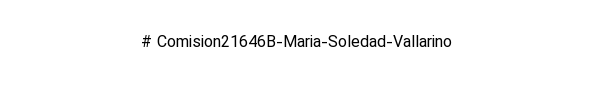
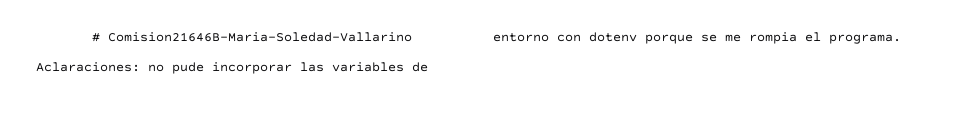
+ Aclaraciones: no pude incorporar las variables de entorno con dotenv porque se me rompia el programa.

